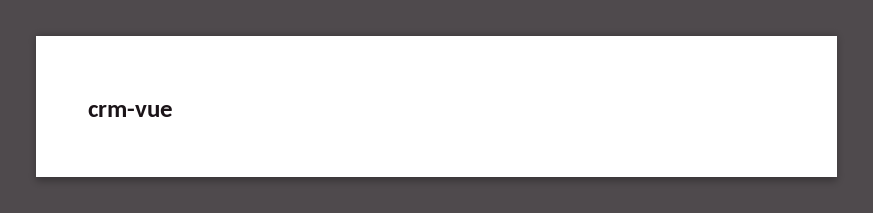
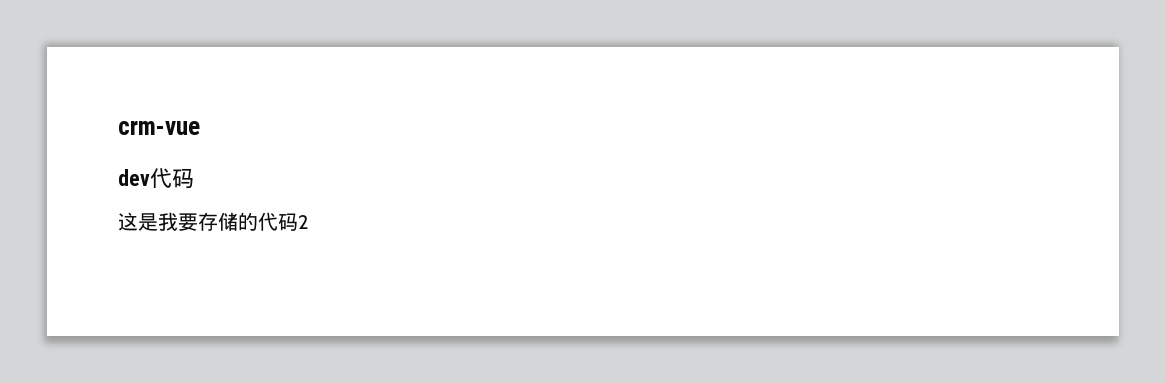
+ dev代码
+ 这是我要存储的代码2

